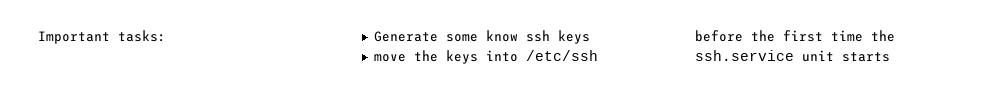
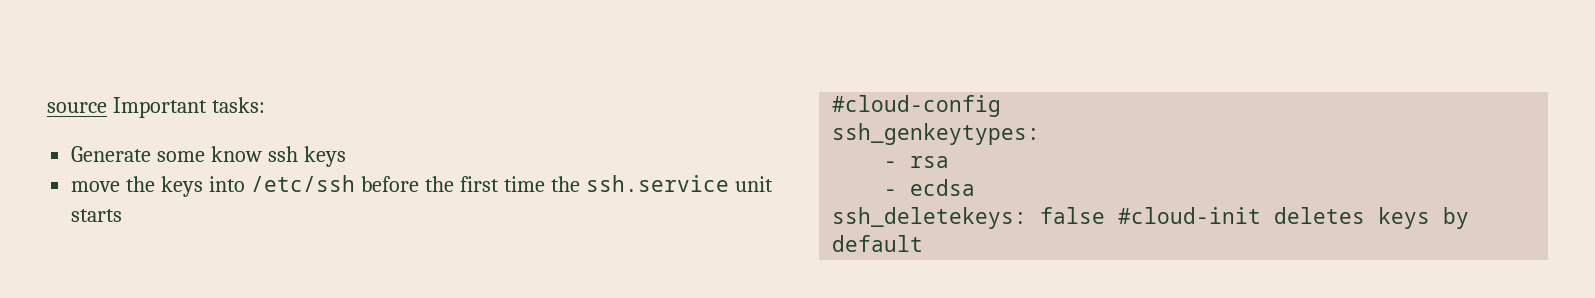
- Important tasks:
+ source Important tasks:
+ #cloud-config
+ ssh_genkeytypes:
+ - rsa
+ - ecdsa
+ ssh_deletekeys: false #cloud-init deletes keys by default

